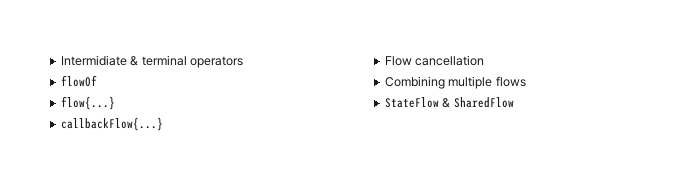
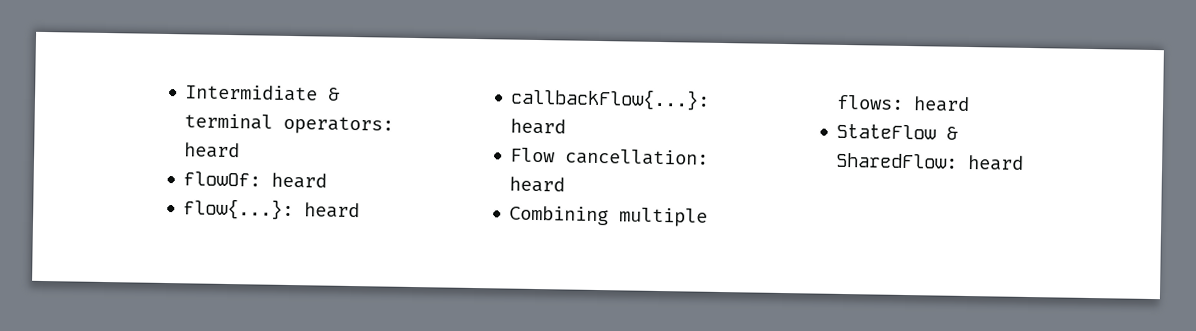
- Intermidiate & terminal operators
- flowOf
- flow{...}
- callbackFlow{...}
+ Intermidiate & terminal operators: heard
+ flowOf: heard
+ flow{...}: heard
+ callbackFlow{...}: heard
- Flow cancellation
+ Flow cancellation: heard
- Combining multiple flows
+ Combining multiple flows: heard
- StateFlow & SharedFlow
+ StateFlow & SharedFlow: heard

